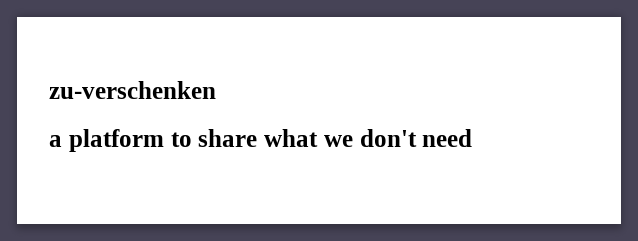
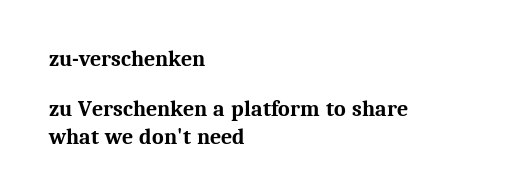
- a platform to share what we don't need
+ zu Verschenken a platform to share what we don't need

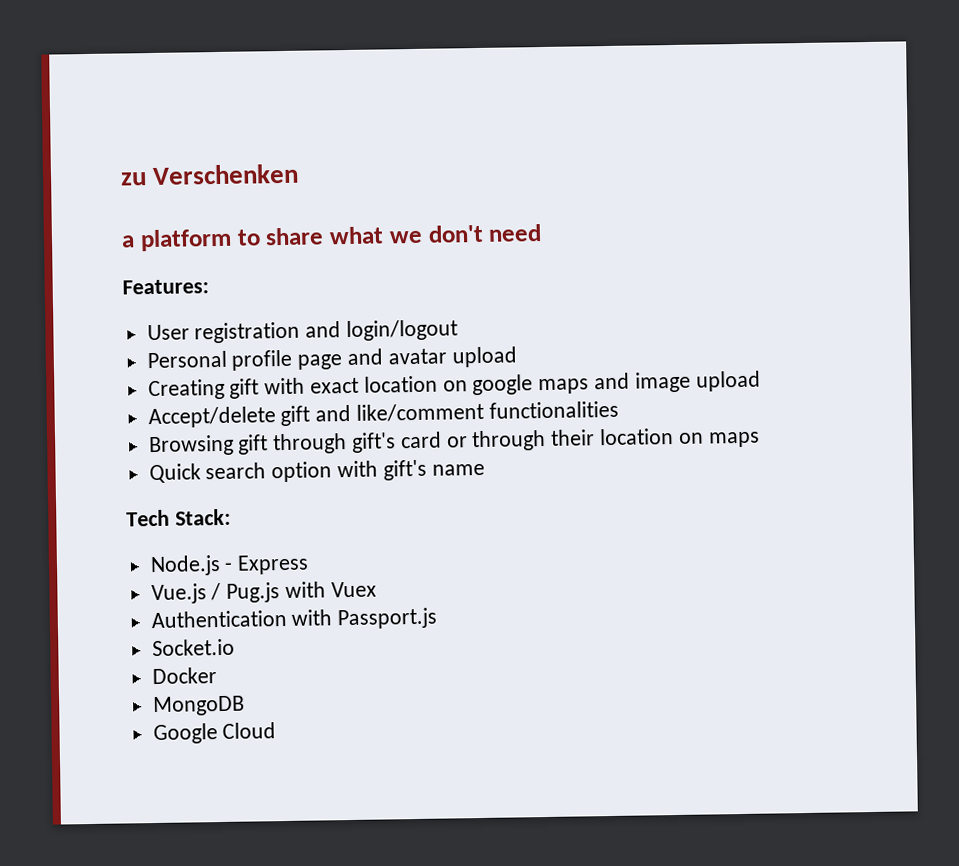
- zu-verschenken
- zu Verschenken a platform to share what we don't need
+ zu Verschenken
+ a platform to share what we don't need
+ Features:
+ User registration and login/logout
+ Personal profile page and avatar upload
+ Creating gift with exact location on google maps and image upload
+ Accept/delete gift and like/comment functionalities
+ Browsing gift through gift's card or through their location on maps
+ Quick search option with gift's name
+ Tech Stack:
+ Node.js - Express
+ Vue.js / Pug.js with Vuex
+ Authentication with Passport.js
+ Socket.io
+ Docker
+ MongoDB
+ Google Cloud

